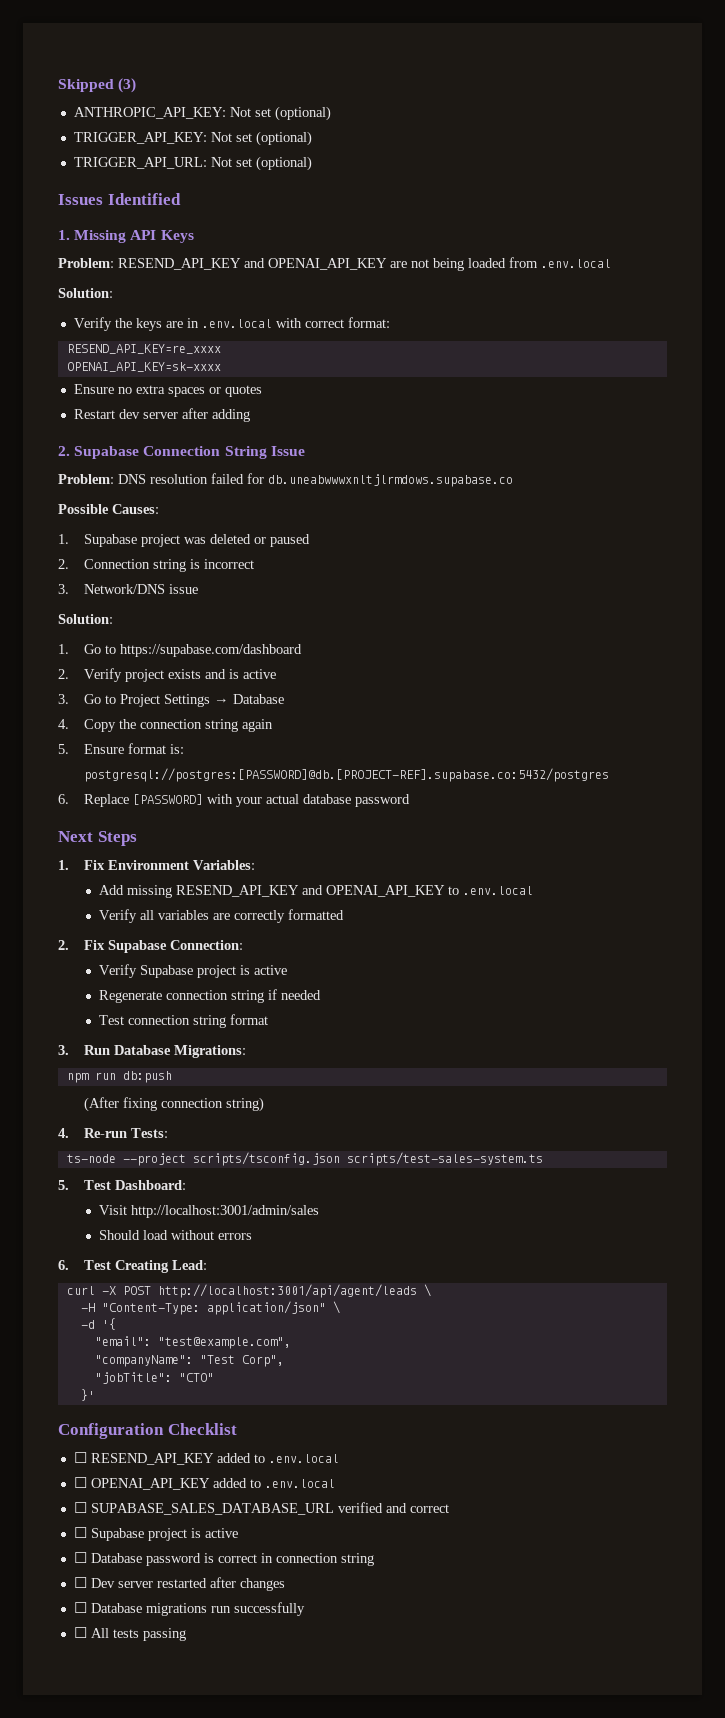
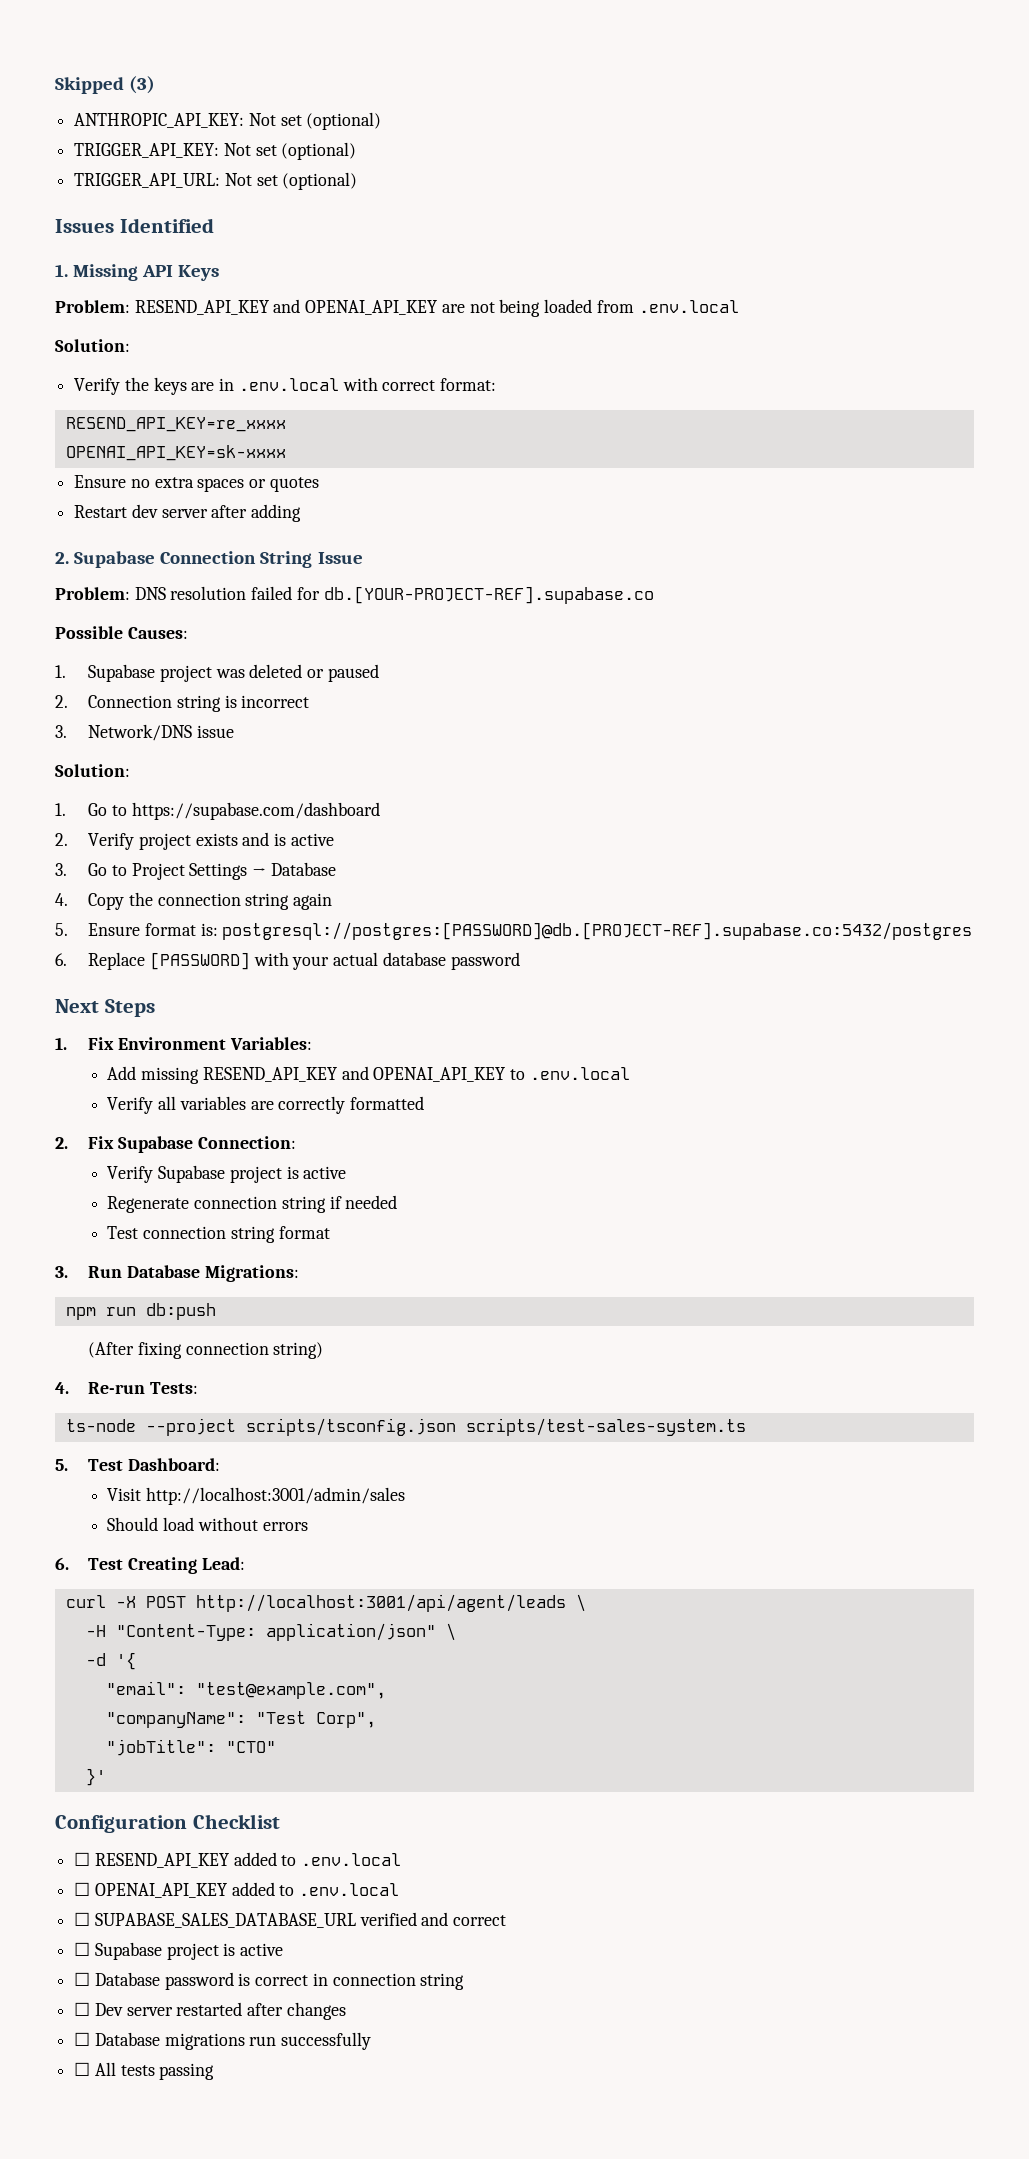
- Problem: DNS resolution failed for db.uneabwwwxnltjlrmdows.supabase.co
+ Problem: DNS resolution failed for db.[YOUR-PROJECT-REF].supabase.co

